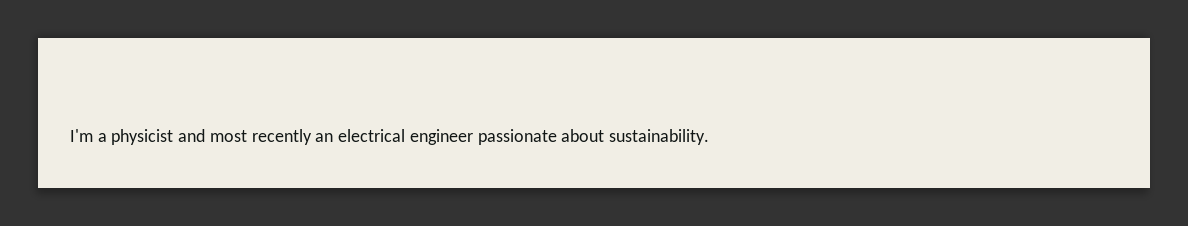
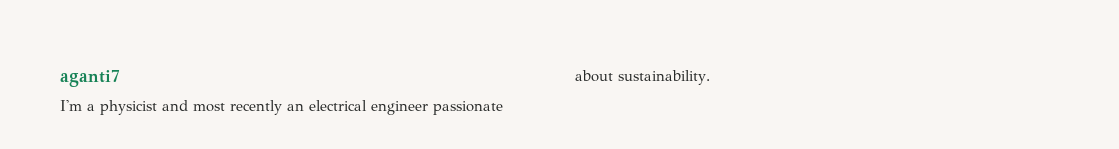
+ aganti7

